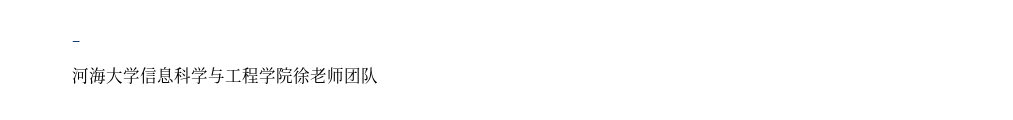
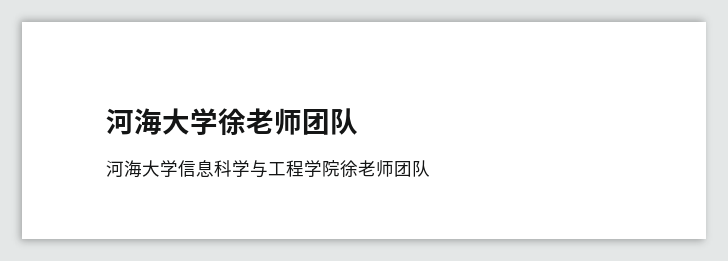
- -
+ 河海大学徐老师团队

